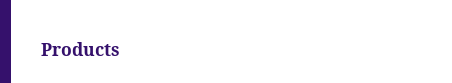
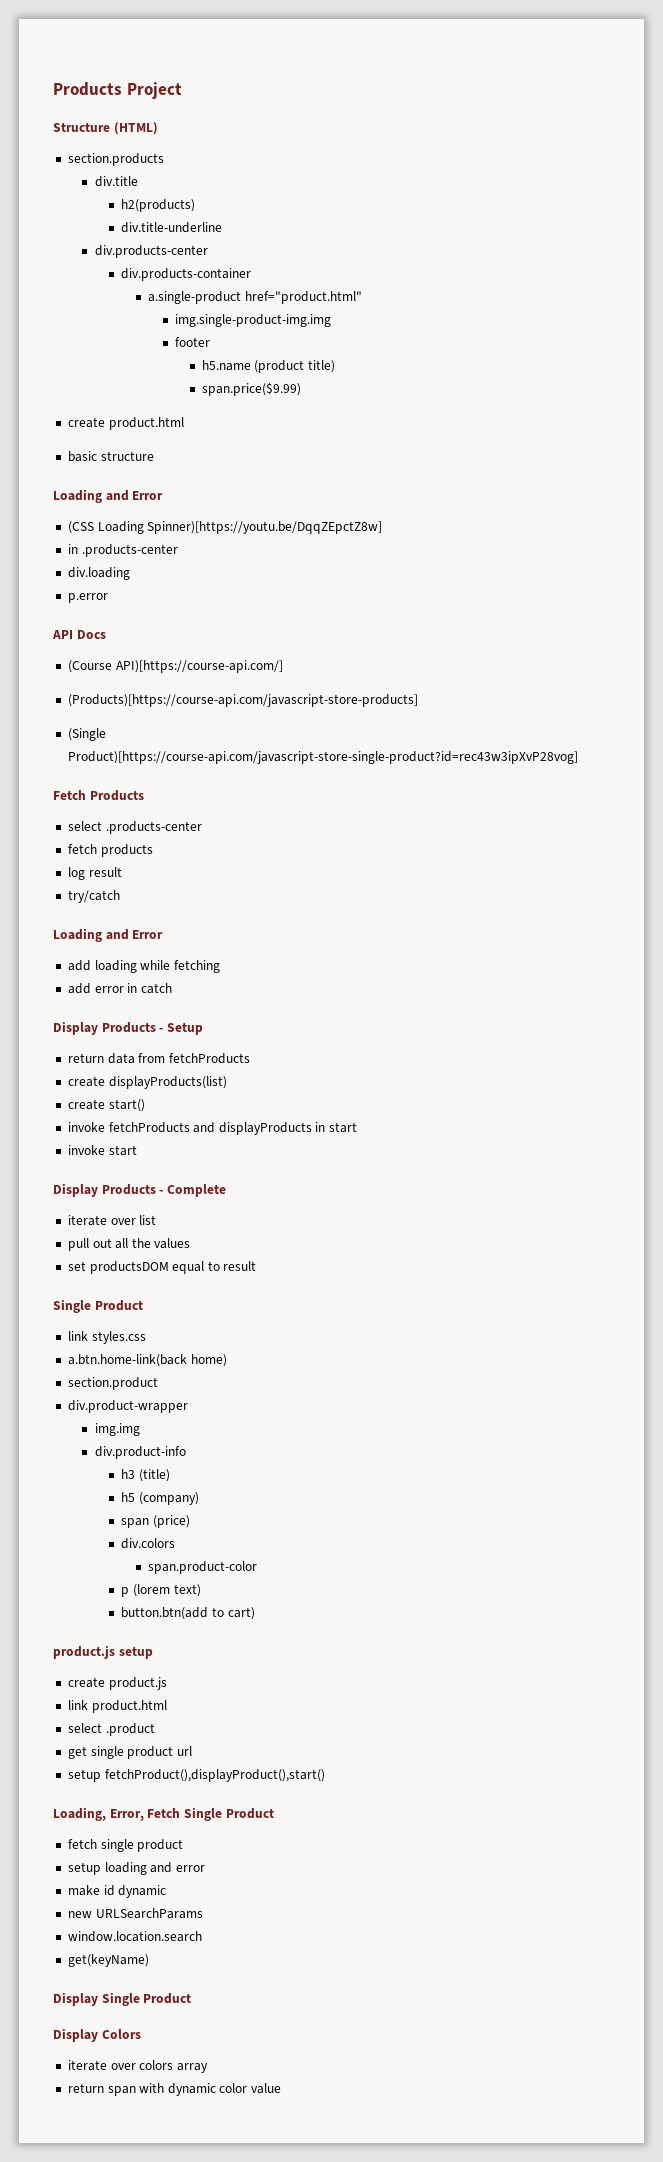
- Products
+ Products Project
+ Structure (HTML)
+ section.products
+ div.title
+ h2(products)
+ div.title-underline
+ div.products-center
+ div.products-container
+ a.single-product href="product.html"
+ img.single-product-img.img
+ footer
+ h5.name (product title)
+ span.price($9.99)
+ create product.html
+ basic structure
+ Loading and Error
+ (CSS Loading Spinner)[https://youtu.be/DqqZEpctZ8w]
+ in .products-center
+ div.loading
+ p.error
+ API Docs
+ (Course API)[https://course-api.com/]
+ (Products)[https://course-api.com/javascript-store-products]
+ (Single Product)[https://course-api.com/javascript-store-single-product?id=rec43w3ipXvP28vog]
+ Fetch Products
+ select .products-center
+ fetch products
+ log result
+ try/catch
+ Loading and Error
+ add loading while fetching
+ add error in catch
+ Display Products - Setup
+ return data from fetchProducts
+ create displayProducts(list)
+ create start()
+ invoke fetchProducts and displayProducts in start
+ invoke start
+ Display Products - Complete
+ iterate over list
+ pull out all the values
+ set productsDOM equal to result
+ Single Product
+ link styles.css
+ a.btn.home-link(back home)
+ section.product
+ div.product-wrapper
+ img.img
+ div.product-info
+ h3 (title)
+ h5 (company)
+ span (price)
+ div.colors
+ span.product-color
+ p (lorem text)
+ button.btn(add to cart)
+ product.js setup
+ create product.js
+ link product.html
+ select .product
+ get single product url
+ setup fetchProduct(),displayProduct(),start()
+ Loading, Error, Fetch Single Product
+ fetch single product
+ setup loading and error
+ make id dynamic
+ new URLSearchParams
+ window.location.search
+ get(keyName)
+ Display Single Product
+ Display Colors
+ iterate over colors array
+ return span with dynamic color value

